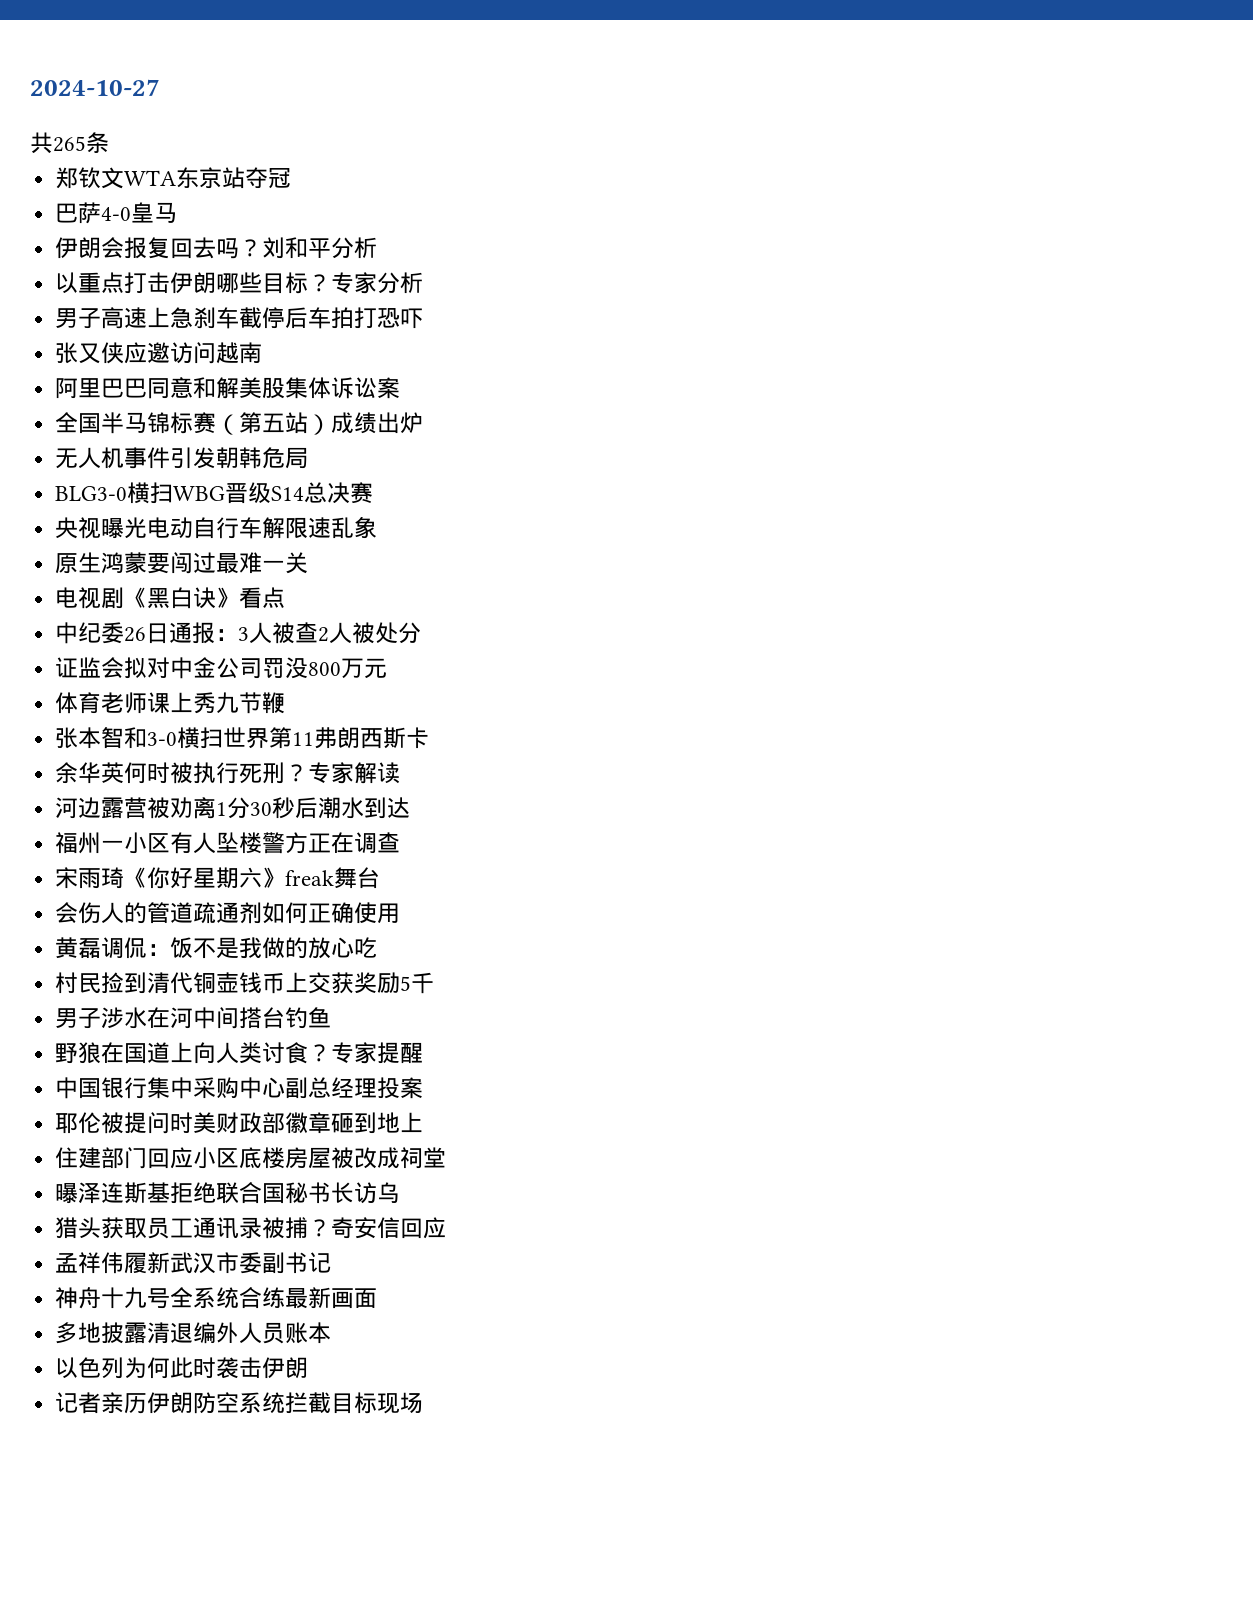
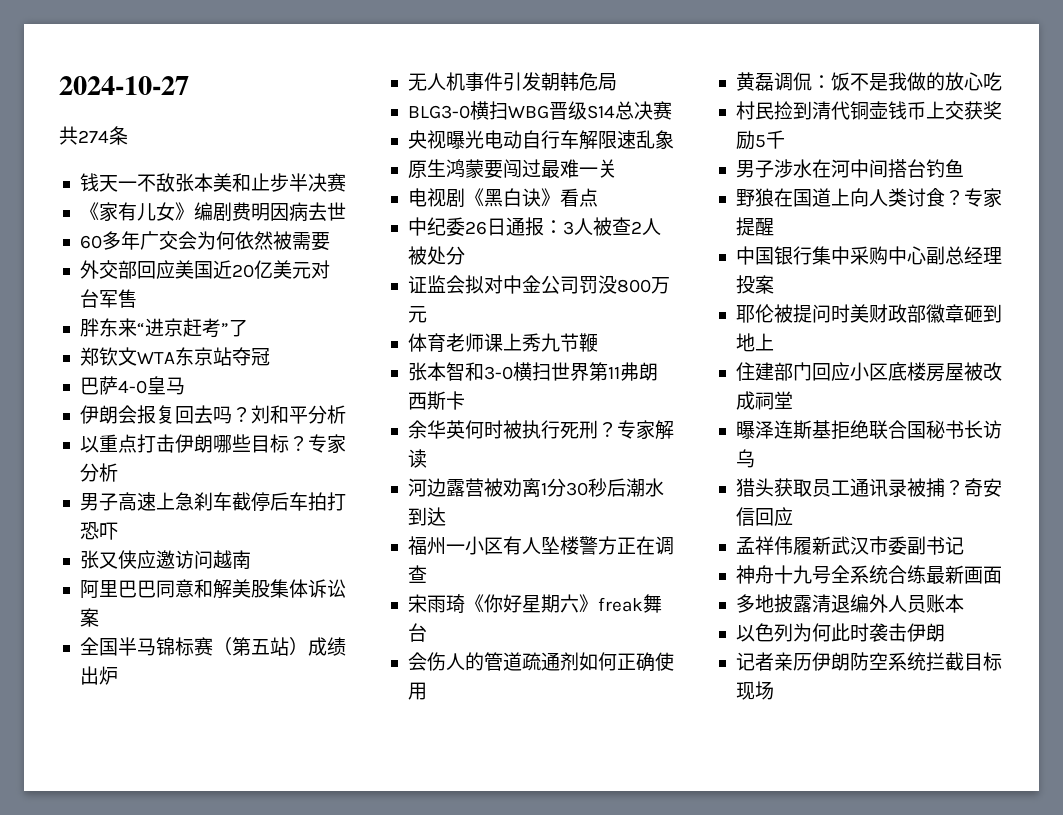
- 共265条
+ 共274条
+ 钱天一不敌张本美和止步半决赛
+ 《家有儿女》编剧费明因病去世
+ 60多年广交会为何依然被需要
+ 外交部回应美国近20亿美元对台军售
+ 胖东来“进京赶考”了

